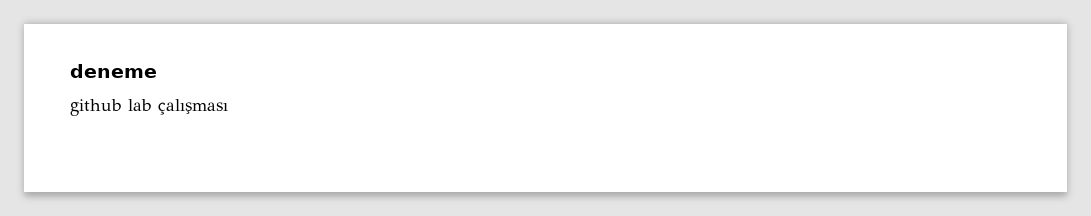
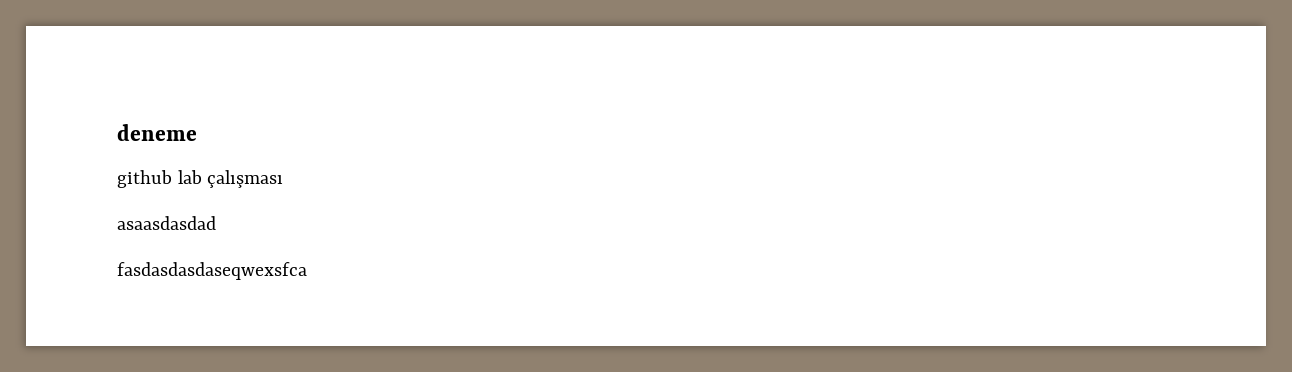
+ asaasdasdad
+ fasdasdasdaseqwexsfca

